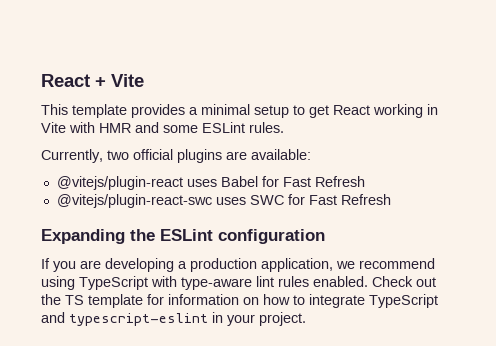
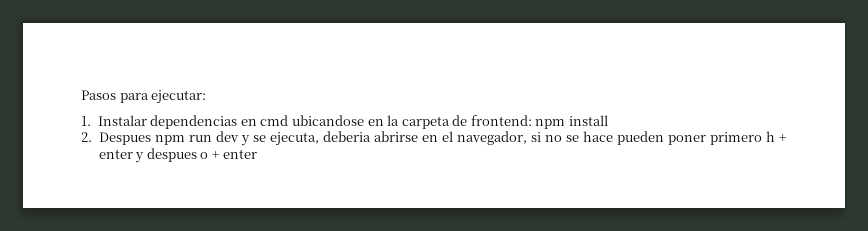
- React + Vite
- This template provides a minimal setup to get React working in Vite with HMR and some ESLint rules.
- Currently, two official plugins are available:
- @vitejs/plugin-react uses Babel for Fast Refresh
- @vitejs/plugin-react-swc uses SWC for Fast Refresh
- Expanding the ESLint configuration
- If you are developing a production application, we recommend using TypeScript with type-aware lint rules enabled. Check out the TS template for information on how to integrate TypeScript and typescript-eslint in your project.
+ Pasos para ejecutar:
+ 1. Instalar dependencias en cmd ubicandose en la carpeta de frontend: npm install
+ 2. Despues npm run dev y se ejecuta, deberia abrirse en el navegador, si no se hace pueden poner primero h + enter y despues o + enter

